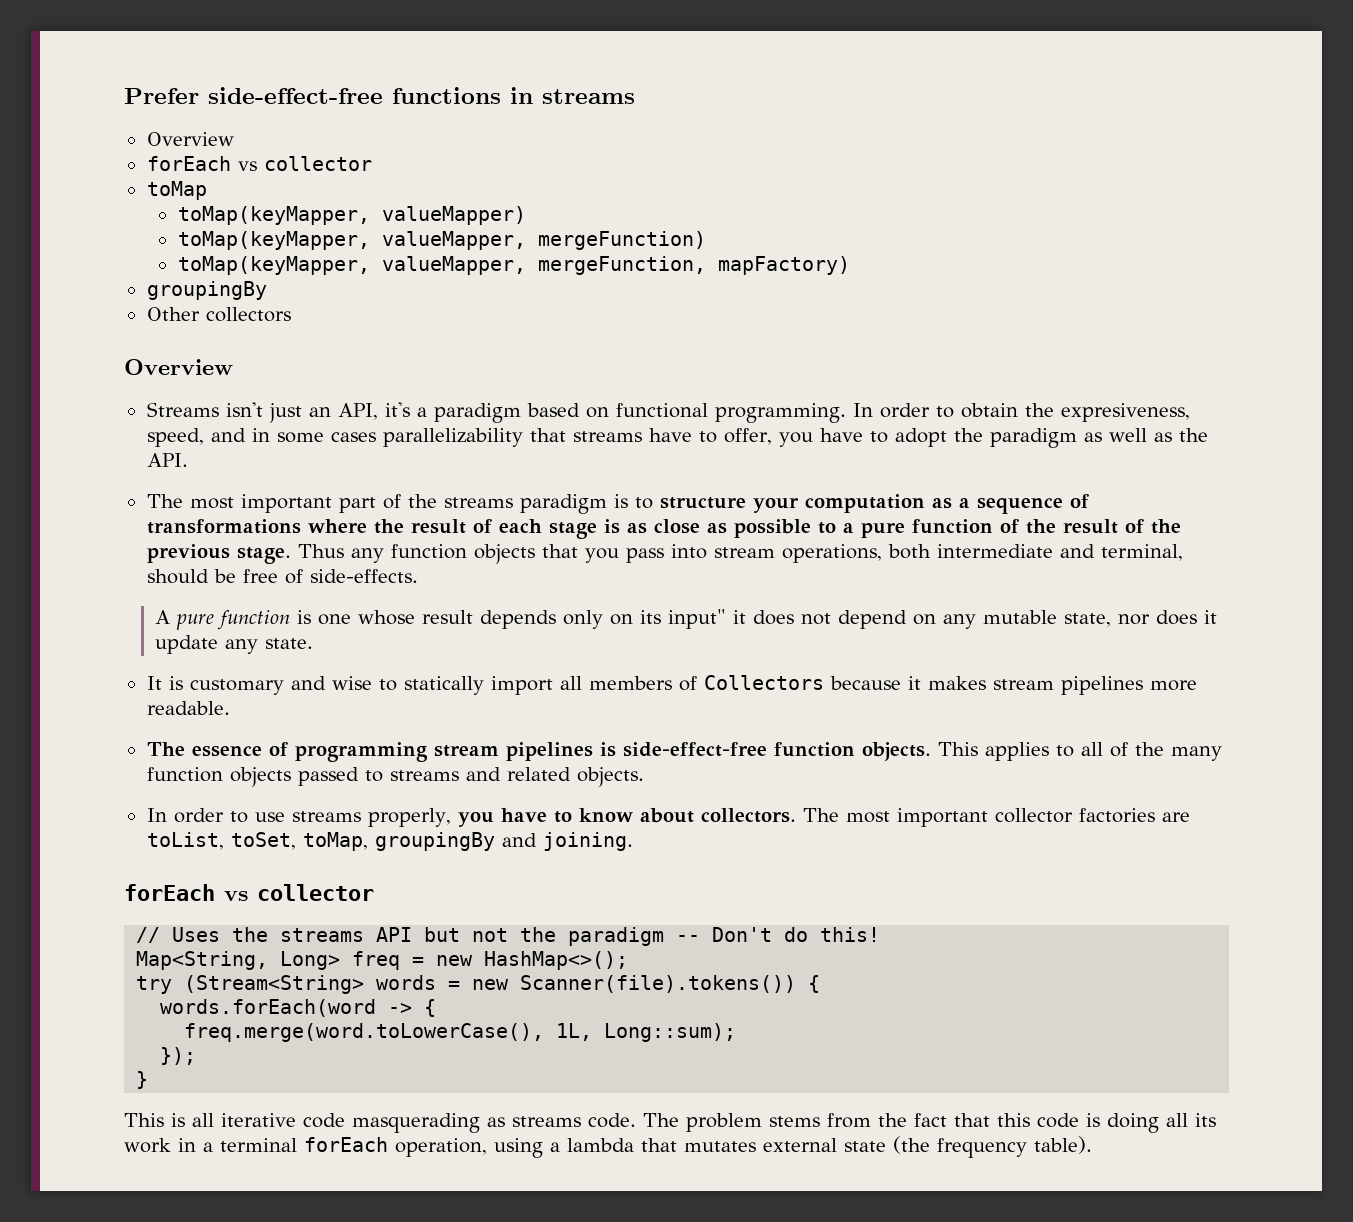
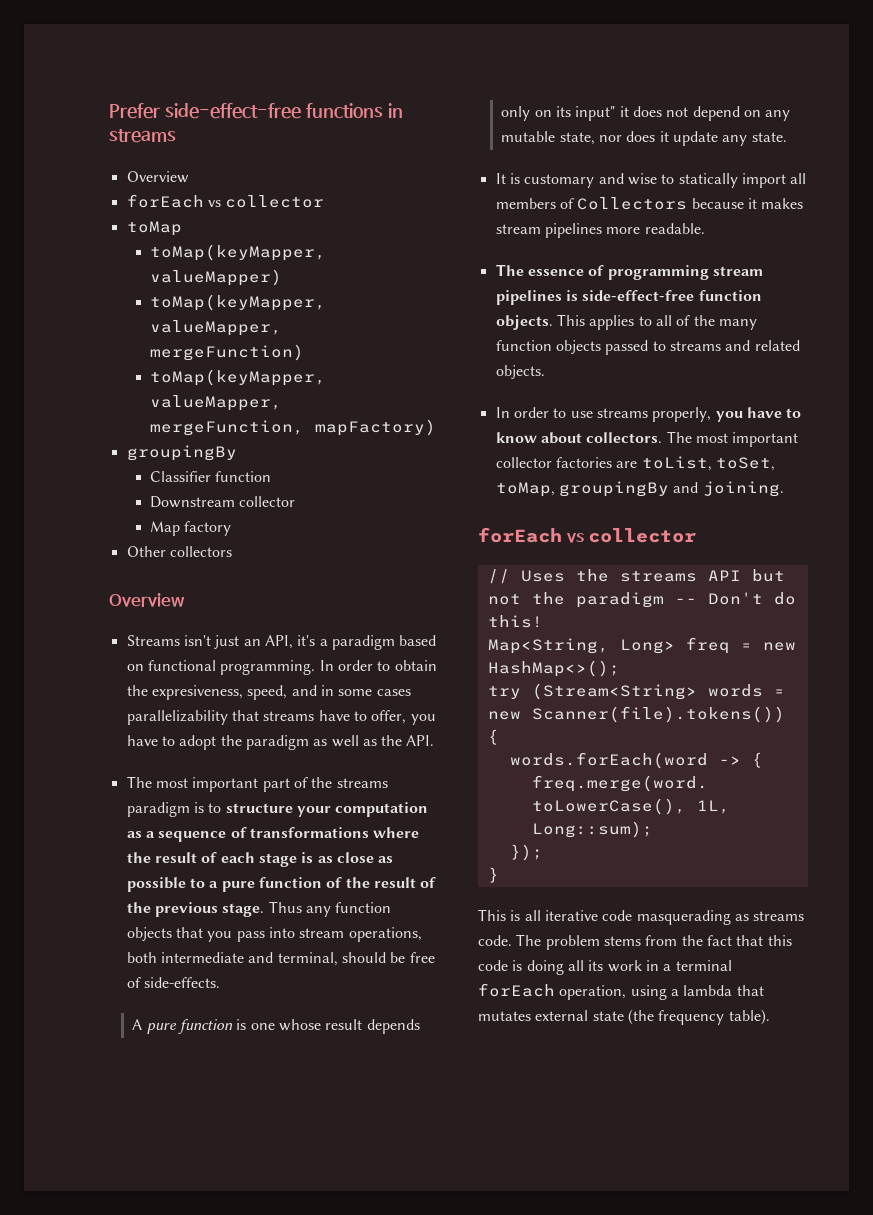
+ Classifier function
+ Downstream collector
+ Map factory

